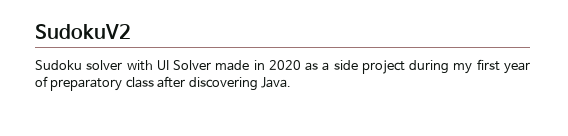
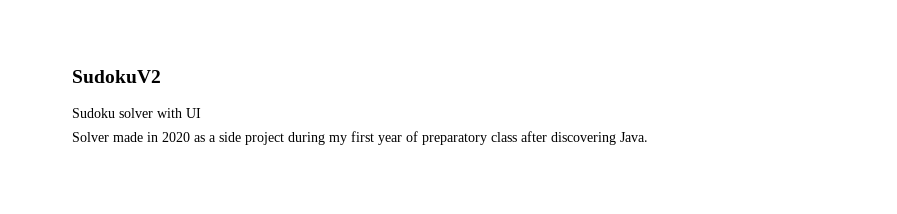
- Sudoku solver with UI Solver made in 2020 as a side project during my first year of preparatory class after discovering Java.
+ Sudoku solver with UI
+ Solver made in 2020 as a side project during my first year of preparatory class after discovering Java.

